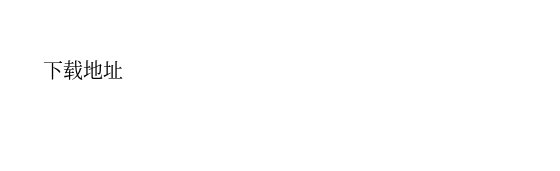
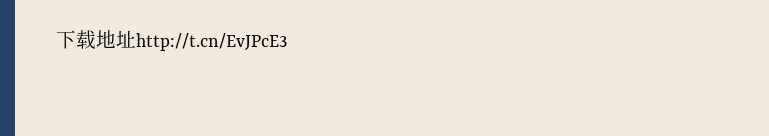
- 下载地址
+ 下载地址http://t.cn/EvJPcE3

